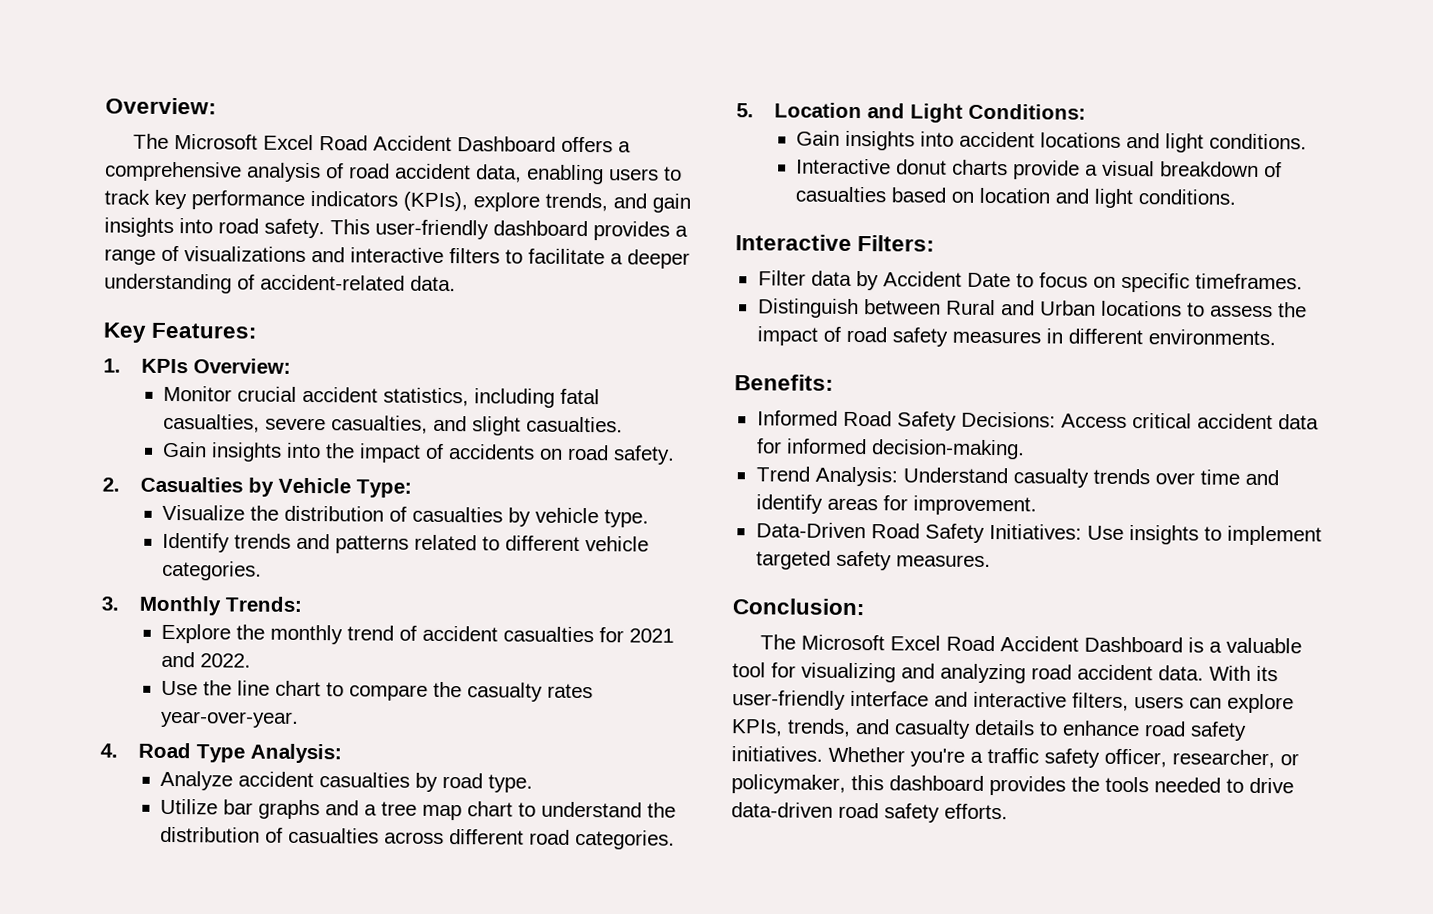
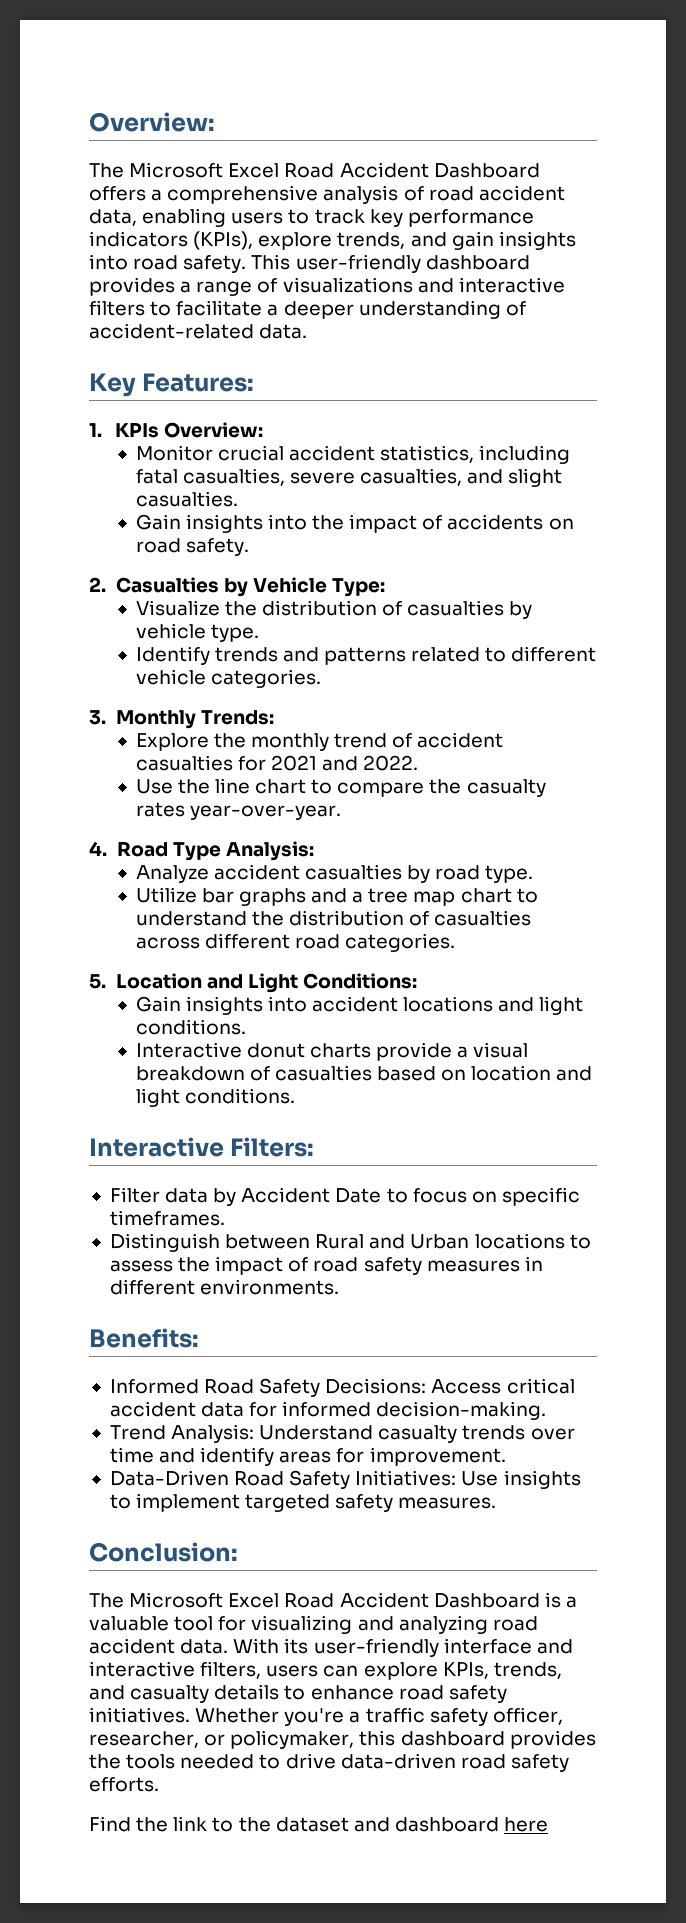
+ Find the link to the dataset and dashboard here

